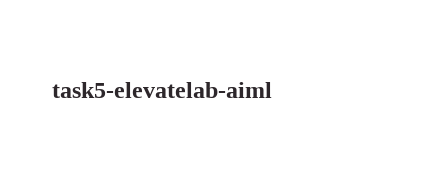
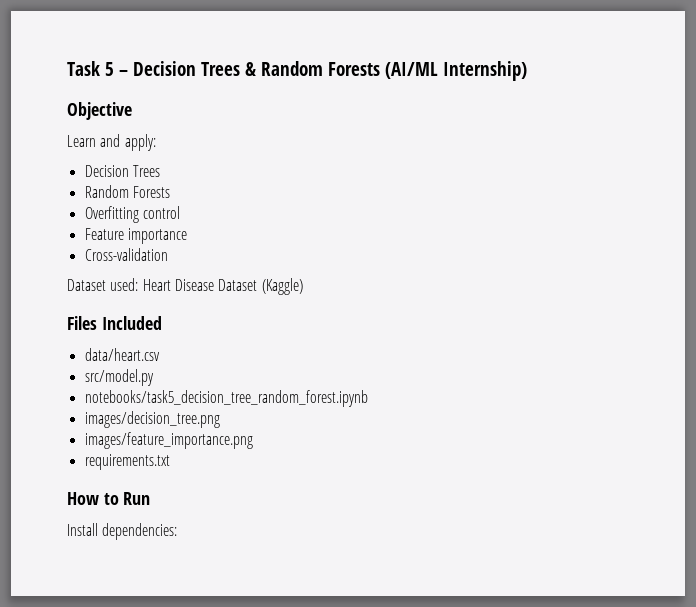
- task5-elevatelab-aiml
+ Task 5 – Decision Trees & Random Forests (AI/ML Internship)
+ Objective
+ Learn and apply:
+ Decision Trees
+ Random Forests
+ Overfitting control
+ Feature importance
+ Cross-validation
+ Dataset used: Heart Disease Dataset (Kaggle)
+ Files Included
+ data/heart.csv
+ src/model.py
+ notebooks/task5_decision_tree_random_forest.ipynb
+ images/decision_tree.png
+ images/feature_importance.png
+ requirements.txt
+ How to Run
+ Install dependencies:

